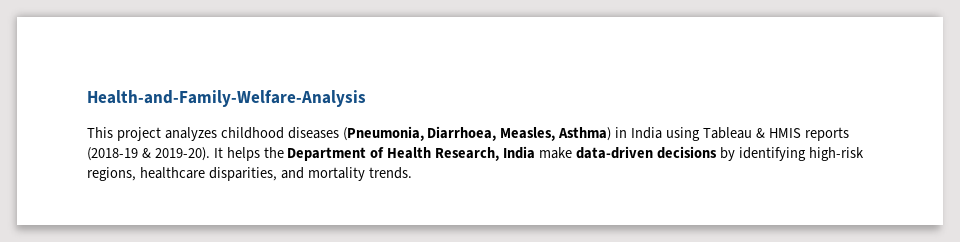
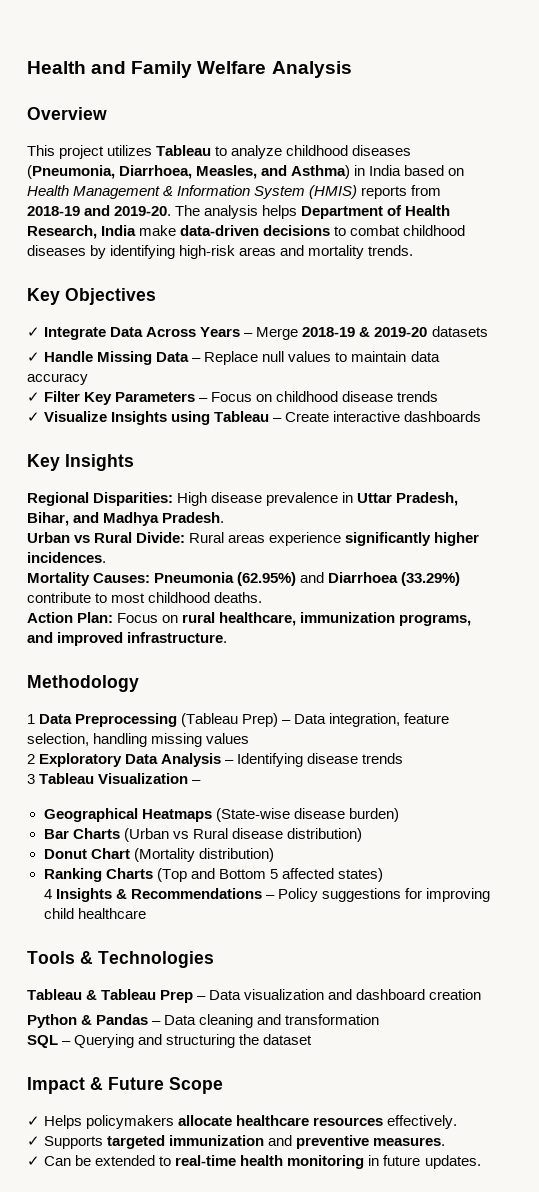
- Health-and-Family-Welfare-Analysis
- This project analyzes childhood diseases (Pneumonia, Diarrhoea, Measles, Asthma) in India using Tableau & HMIS reports (2018-19 & 2019-20). It helps the Department of Health Research, India make data-driven decisions by identifying high-risk regions, healthcare disparities, and mortality trends.
+ Health and Family Welfare Analysis
+ Overview
+ This project utilizes Tableau to analyze childhood diseases (Pneumonia, Diarrhoea, Measles, and Asthma) in India based on Health Management & Information System (HMIS) reports from 2018-19 and 2019-20. The analysis helps Department of Health Research, India make data-driven decisions to combat childhood diseases by identifying high-risk areas and mortality trends.
+ Key Objectives
+ ✓ Integrate Data Across Years – Merge 2018-19 & 2019-20 datasets
+ ✓ Handle Missing Data – Replace null values to maintain data accuracy
+ ✓ Filter Key Parameters – Focus on childhood disease trends
+ ✓ Visualize Insights using Tableau – Create interactive dashboards
+ Key Insights
+ Regional Disparities: High disease prevalence in Uttar Pradesh, Bihar, and Madhya Pradesh.
+ Urban vs Rural Divide: Rural areas experience significantly higher incidences.
+ Mortality Causes: Pneumonia (62.95%) and Diarrhoea (33.29%) contribute to most childhood deaths.
+ Action Plan: Focus on rural healthcare, immunization programs, and improved infrastructure.
+ Methodology
+ 1 Data Preprocessing (Tableau Prep) – Data integration, feature selection, handling missing values
+ 2 Exploratory Data Analysis – Identifying disease trends
+ 3 Tableau Visualization –
+ Geographical Heatmaps (State-wise disease burden)
+ Bar Charts (Urban vs Rural disease distribution)
+ Donut Chart (Mortality distribution)
+ Ranking Charts (Top and Bottom 5 affected states)
+ 4 Insights & Recommendations – Policy suggestions for improving child healthcare
+ Tools & Technologies
+ Tableau & Tableau Prep – Data visualization and dashboard creation
+ Python & Pandas – Data cleaning and transformation
+ SQL – Querying and structuring the dataset
+ Impact & Future Scope
+ ✓ Helps policymakers allocate healthcare resources effectively.
+ ✓ Supports targeted immunization and preventive measures.
+ ✓ Can be extended to real-time health monitoring in future updates.

